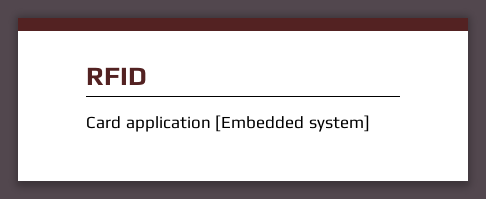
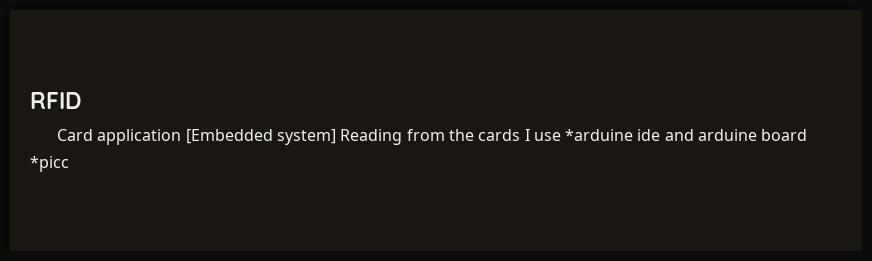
- Card application [Embedded system]
+ Card application [Embedded system] Reading from the cards I use *arduine ide and arduine board *picc

